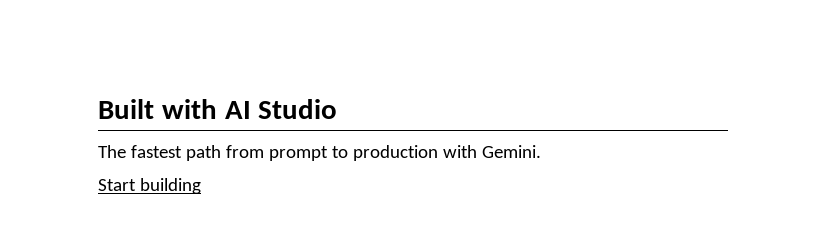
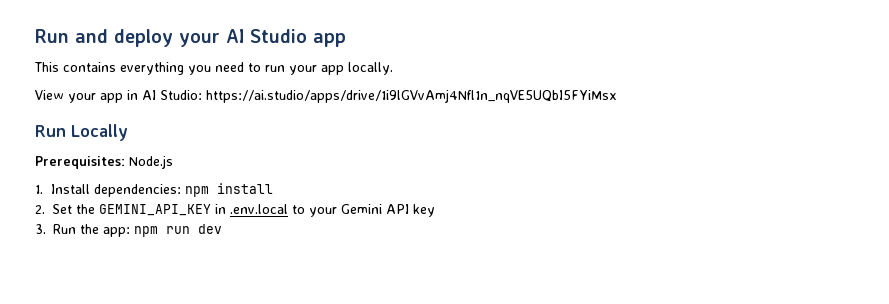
- Built with AI Studio
- The fastest path from prompt to production with Gemini.
- Start building
+ Run and deploy your AI Studio app
+ This contains everything you need to run your app locally.
+ View your app in AI Studio: https://ai.studio/apps/drive/1i9lGVvAmj4Nfl1n_nqVE5UQbI5FYiMsx
+ Run Locally
+ Prerequisites: Node.js
+ 1. Install dependencies: npm install
+ 2. Set the GEMINI_API_KEY in .env.local to your Gemini API key
+ 3. Run the app: npm run dev

